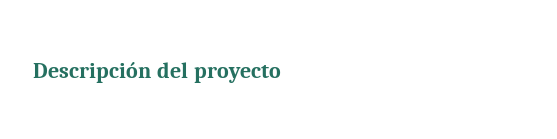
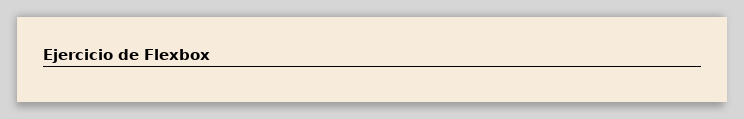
- Descripción del proyecto
+ Ejercicio de Flexbox

